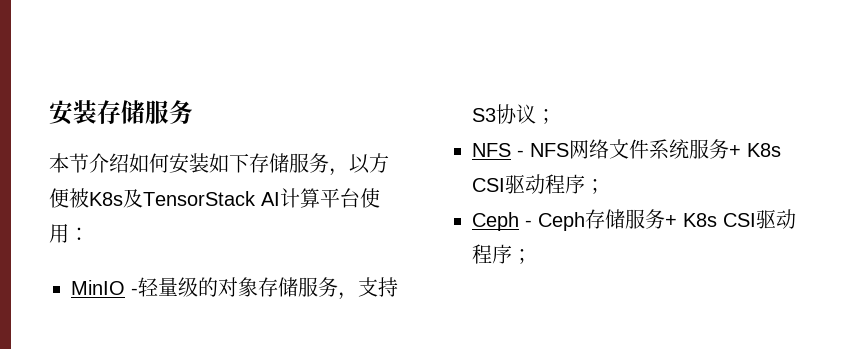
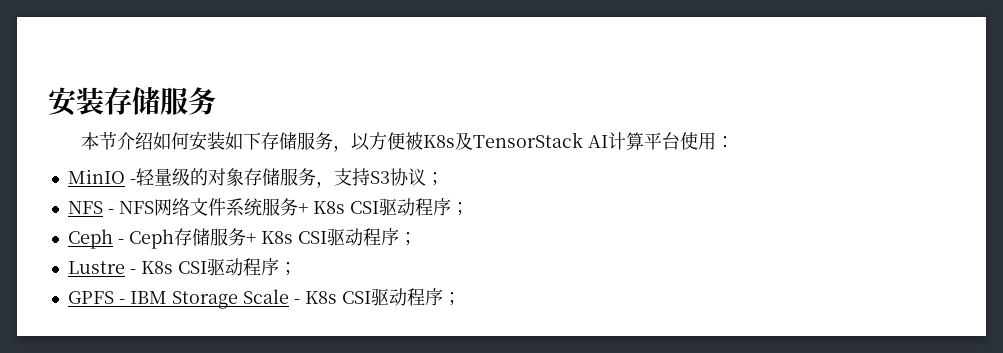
+ Lustre - K8s CSI驱动程序；
+ GPFS - IBM Storage Scale - K8s CSI驱动程序；

